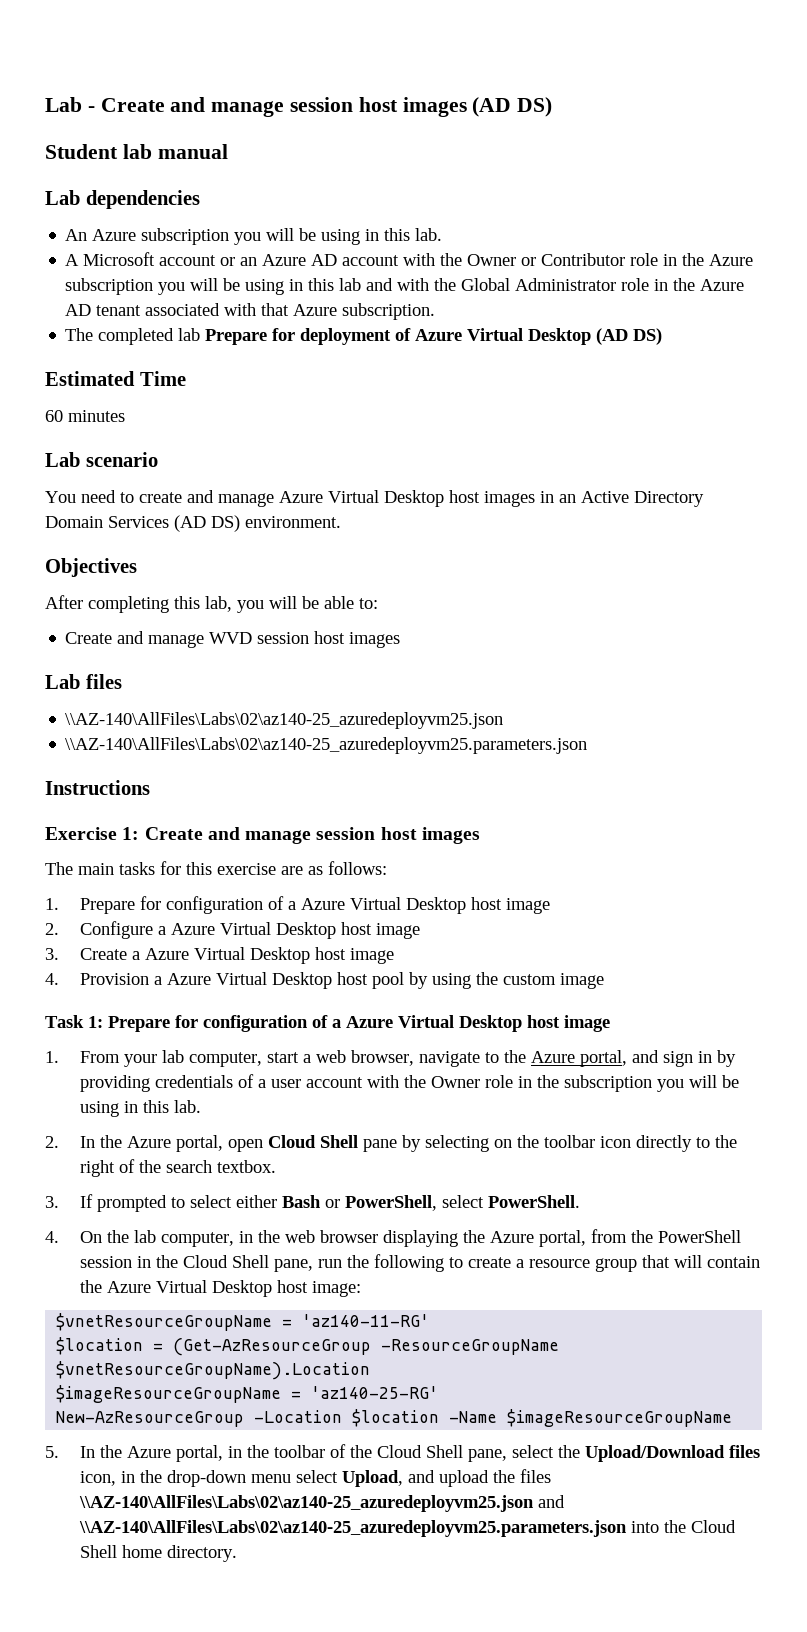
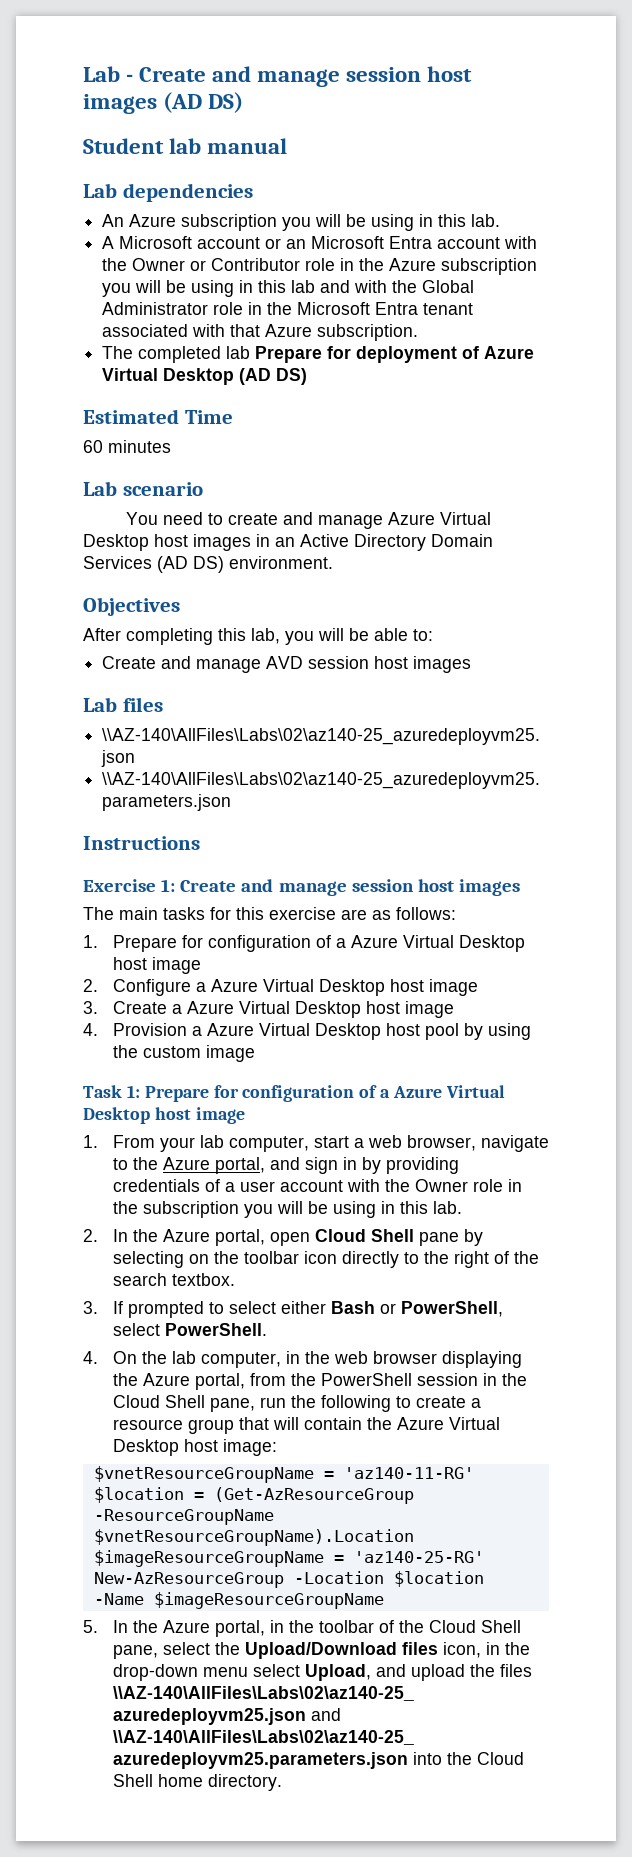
- A Microsoft account or an Azure AD account with the Owner or Contributor role in the Azure subscription you will be using in this lab and with the Global Administrator role in the Azure AD tenant associated with that Azure subscription.
+ A Microsoft account or an Microsoft Entra account with the Owner or Contributor role in the Azure subscription you will be using in this lab and with the Global Administrator role in the Microsoft Entra tenant associated with that Azure subscription.
- Create and manage WVD session host images
+ Create and manage AVD session host images

